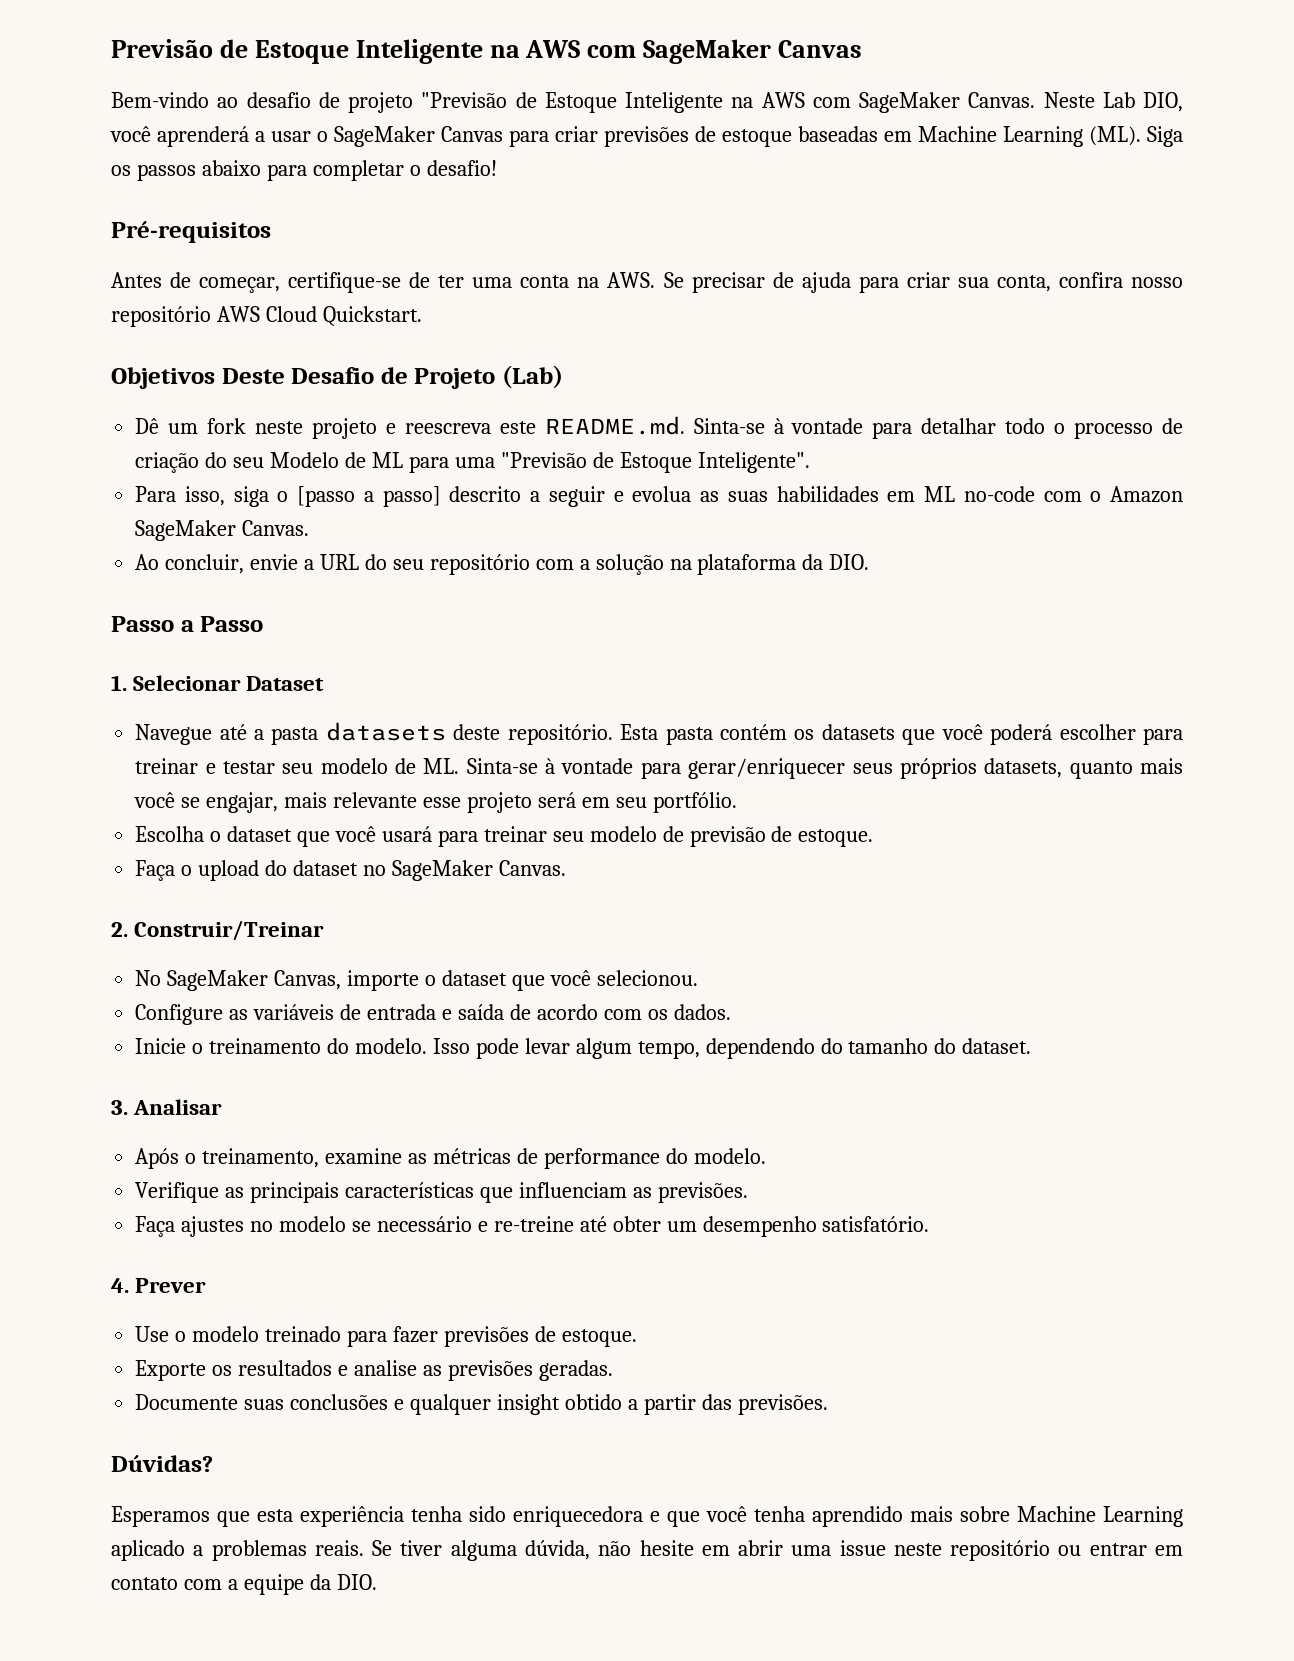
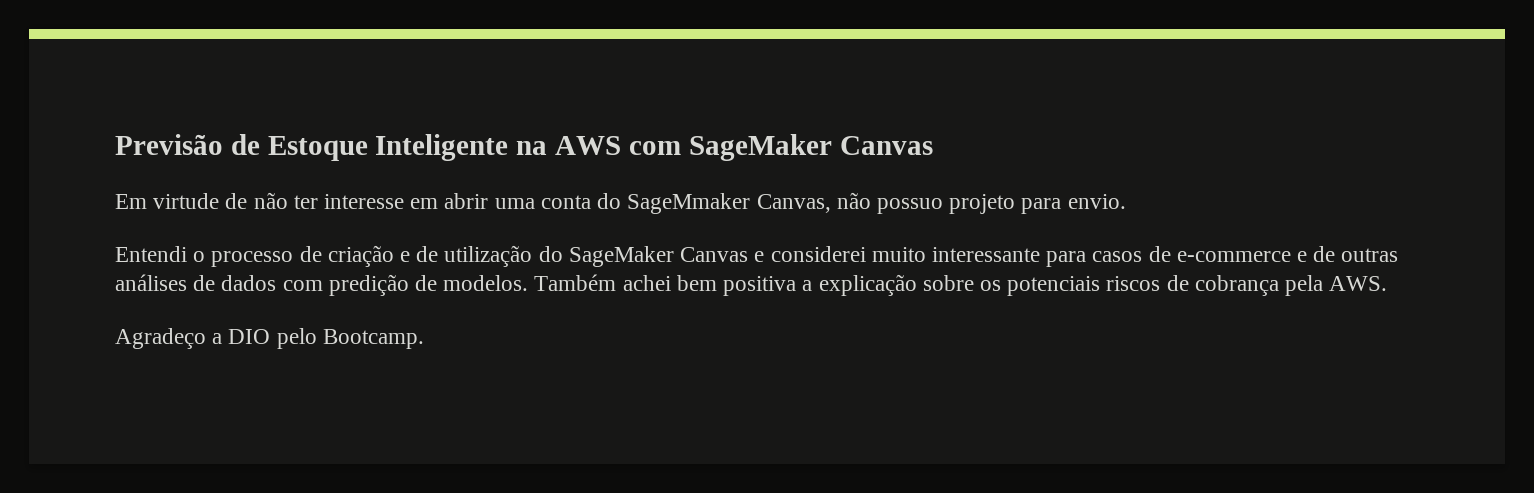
- Bem-vindo ao desafio de projeto "Previsão de Estoque Inteligente na AWS com SageMaker Canvas. Neste Lab DIO, você aprenderá a usar o SageMaker Canvas para criar previsões de estoque baseadas em Machine Learning (ML). Siga os passos abaixo para completar o desafio!
- Pré-requisitos
- Antes de começar, certifique-se de ter uma conta na AWS. Se precisar de ajuda para criar sua conta, confira nosso repositório AWS Cloud Quickstart.
- Objetivos Deste Desafio de Projeto (Lab)
- Dê um fork neste projeto e reescreva este README.md. Sinta-se à vontade para detalhar todo o processo de criação do seu Modelo de ML para uma "Previsão de Estoque Inteligente".
- Para isso, siga o [passo a passo] descrito a seguir e evolua as suas habilidades em ML no-code com o Amazon SageMaker Canvas.
- Ao concluir, envie a URL do seu repositório com a solução na plataforma da DIO.
- Passo a Passo
- 1. Selecionar Dataset
- Navegue até a pasta datasets deste repositório. Esta pasta contém os datasets que você poderá escolher para treinar e testar seu modelo de ML. Sinta-se à vontade para gerar/enriquecer seus próprios datasets, quanto mais você se engajar, mais relevante esse projeto será em seu portfólio.
- Escolha o dataset que você usará para treinar seu modelo de previsão de estoque.
- Faça o upload do dataset no SageMaker Canvas.
- 2. Construir/Treinar
- No SageMaker Canvas, importe o dataset que você selecionou.
- Configure as variáveis de entrada e saída de acordo com os dados.
- Inicie o treinamento do modelo. Isso pode levar algum tempo, dependendo do tamanho do dataset.
- 3. Analisar
- Após o treinamento, examine as métricas de performance do modelo.
- Verifique as principais características que influenciam as previsões.
- Faça ajustes no modelo se necessário e re-treine até obter um desempenho satisfatório.
- 4. Prever
- Use o modelo treinado para fazer previsões de estoque.
- Exporte os resultados e analise as previsões geradas.
- Documente suas conclusões e qualquer insight obtido a partir das previsões.
- Dúvidas?
- Esperamos que esta experiência tenha sido enriquecedora e que você tenha aprendido mais sobre Machine Learning aplicado a problemas reais. Se tiver alguma dúvida, não hesite em abrir uma issue neste repositório ou entrar em contato com a equipe da DIO.
+ Em virtude de não ter interesse em abrir uma conta do SageMmaker Canvas, não possuo projeto para envio.
+ Entendi o processo de criação e de utilização do SageMaker Canvas e considerei muito interessante para casos de e-commerce e de outras análises de dados com predição de modelos. Também achei bem positiva a explicação sobre os potenciais riscos de cobrança pela AWS.
+ Agradeço a DIO pelo Bootcamp.

